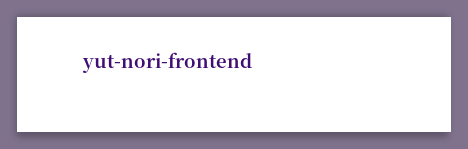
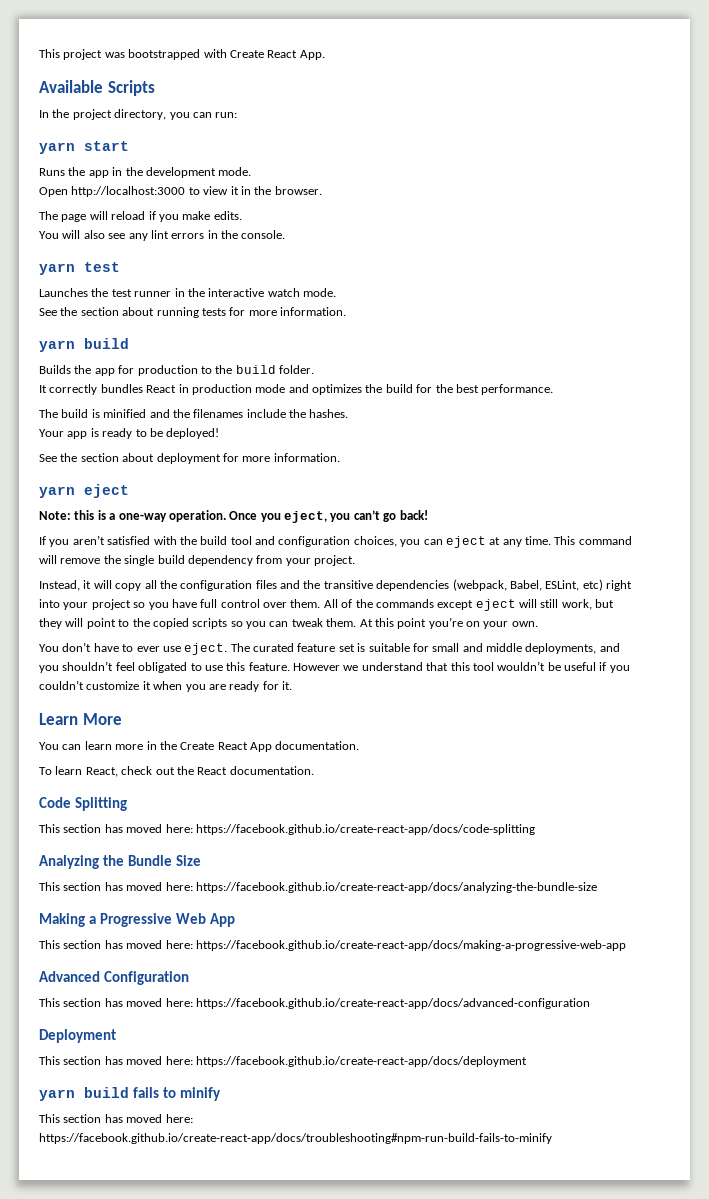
- yut-nori-frontend
+ This project was bootstrapped with Create React App.
+ Available Scripts
+ In the project directory, you can run:
+ yarn start
+ Runs the app in the development mode.
+ Open http://localhost:3000 to view it in the browser.
+ The page will reload if you make edits.
+ You will also see any lint errors in the console.
+ yarn test
+ Launches the test runner in the interactive watch mode.
+ See the section about running tests for more information.
+ yarn build
+ Builds the app for production to the build folder.
+ It correctly bundles React in production mode and optimizes the build for the best performance.
+ The build is minified and the filenames include the hashes.
+ Your app is ready to be deployed!
+ See the section about deployment for more information.
+ yarn eject
+ Note: this is a one-way operation. Once you eject, you can’t go back!
+ If you aren’t satisfied with the build tool and configuration choices, you can eject at any time. This command will remove the single build dependency from your project.
+ Instead, it will copy all the configuration files and the transitive dependencies (webpack, Babel, ESLint, etc) right into your project so you have full control over them. All of the commands except eject will still work, but they will point to the copied scripts so you can tweak them. At this point you’re on your own.
+ You don’t have to ever use eject. The curated feature set is suitable for small and middle deployments, and you shouldn’t feel obligated to use this feature. However we understand that this tool wouldn’t be useful if you couldn’t customize it when you are ready for it.
+ Learn More
+ You can learn more in the Create React App documentation.
+ To learn React, check out the React documentation.
+ Code Splitting
+ This section has moved here: https://facebook.github.io/create-react-app/docs/code-splitting
+ Analyzing the Bundle Size
+ This section has moved here: https://facebook.github.io/create-react-app/docs/analyzing-the-bundle-size
+ Making a Progressive Web App
+ This section has moved here: https://facebook.github.io/create-react-app/docs/making-a-progressive-web-app
+ Advanced Configuration
+ This section has moved here: https://facebook.github.io/create-react-app/docs/advanced-configuration
+ Deployment
+ This section has moved here: https://facebook.github.io/create-react-app/docs/deployment
+ yarn build fails to minify
+ This section has moved here: https://facebook.github.io/create-react-app/docs/troubleshooting#npm-run-build-fails-to-minify

